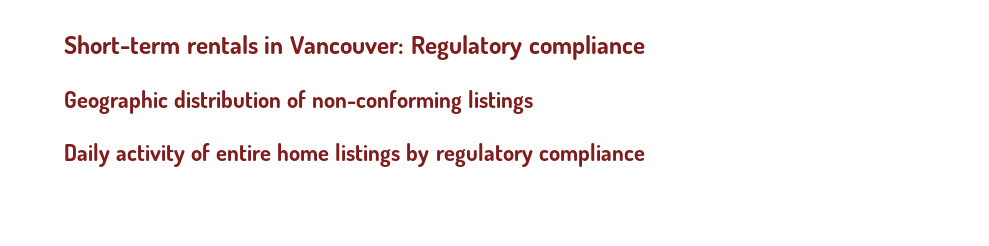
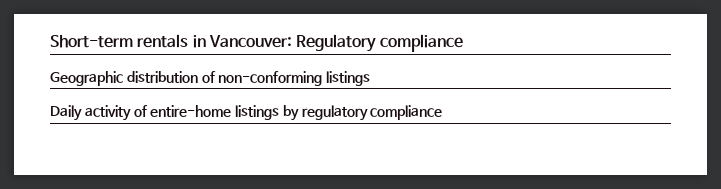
- Daily activity of entire home listings by regulatory compliance
+ Daily activity of entire-home listings by regulatory compliance

